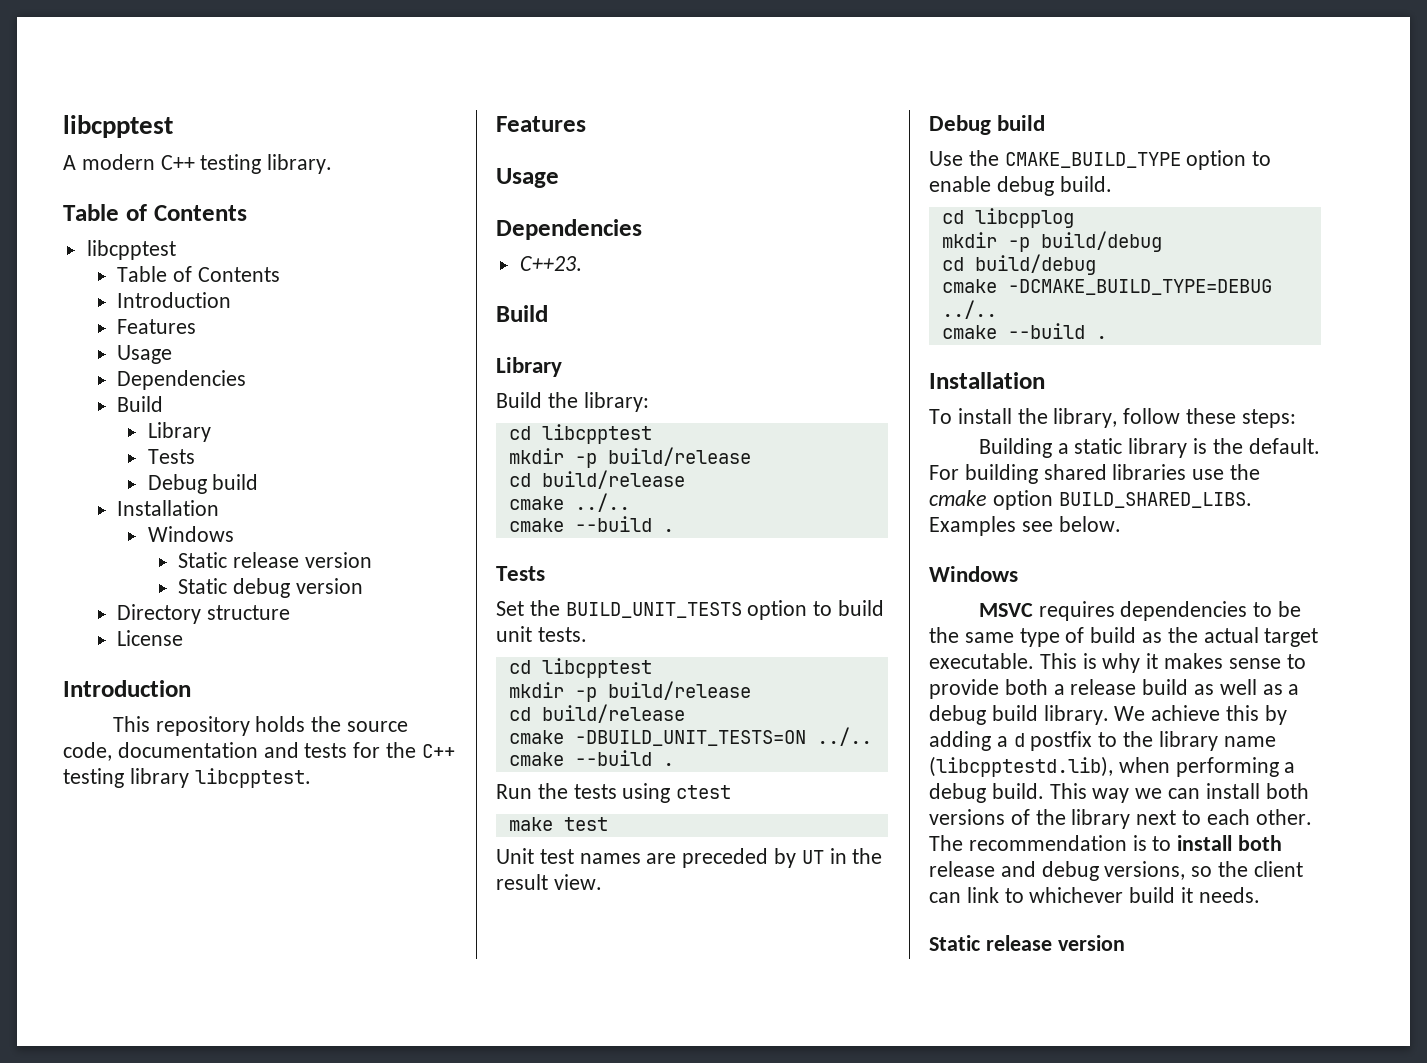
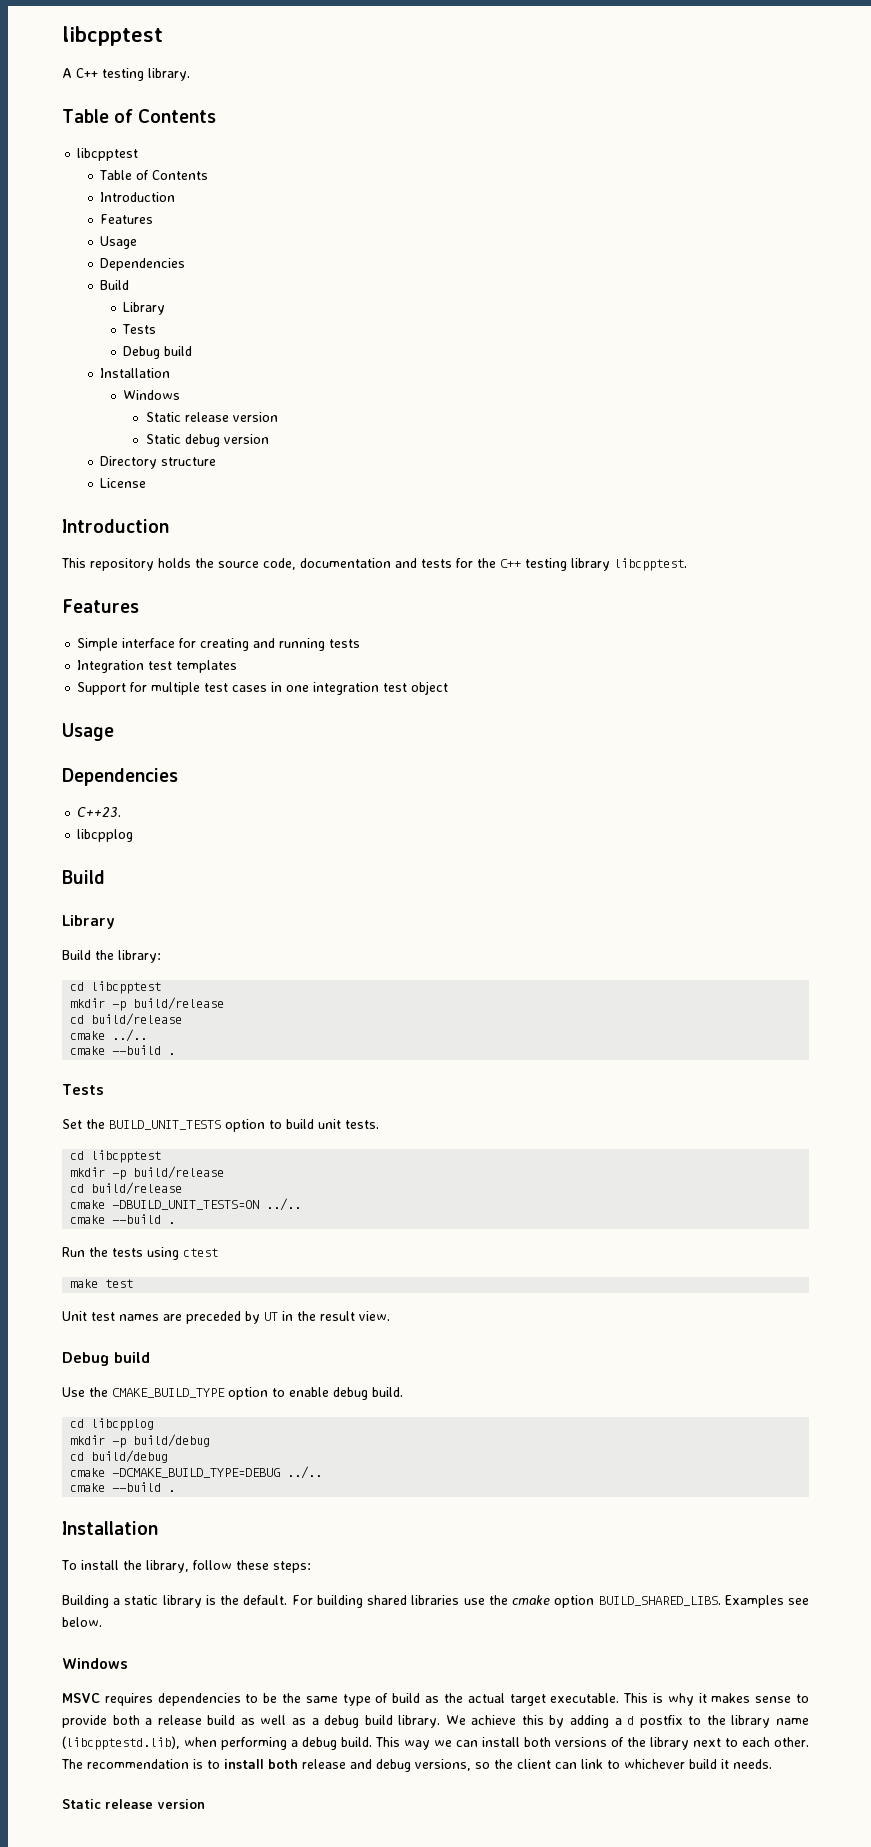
- A modern C++ testing library.
+ A C++ testing library.
+ Simple interface for creating and running tests
+ Integration test templates
+ Support for multiple test cases in one integration test object
  C++23.
+ libcpplog

